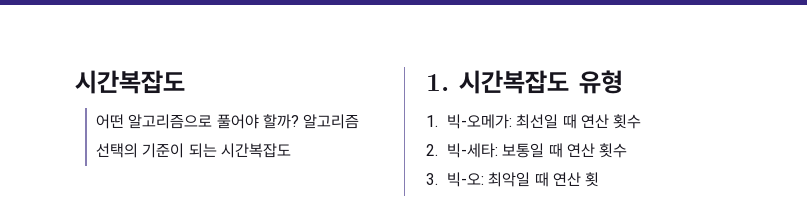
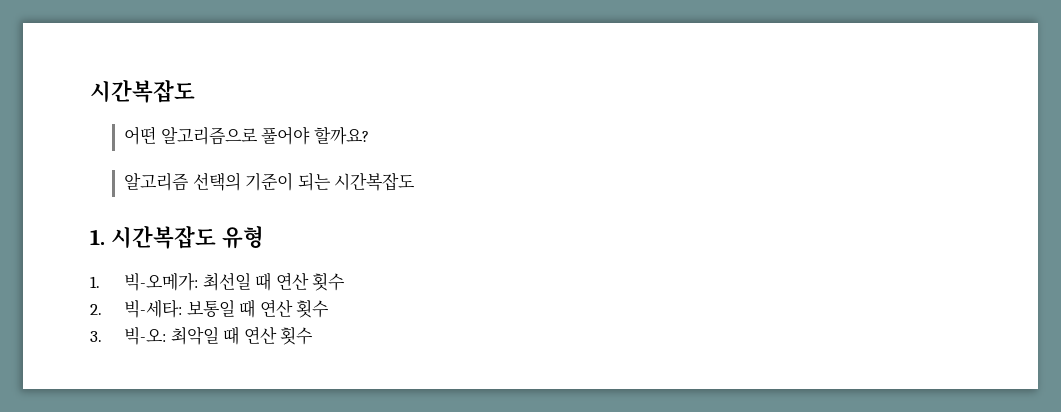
- 어떤 알고리즘으로 풀어야 할까? 알고리즘 선택의 기준이 되는 시간복잡도
+ 어떤 알고리즘으로 풀어야 할까요?
+ 알고리즘 선택의 기준이 되는 시간복잡도
- 3. 빅-오: 최악일 때 연산 횟
+ 3. 빅-오: 최악일 때 연산 횟수

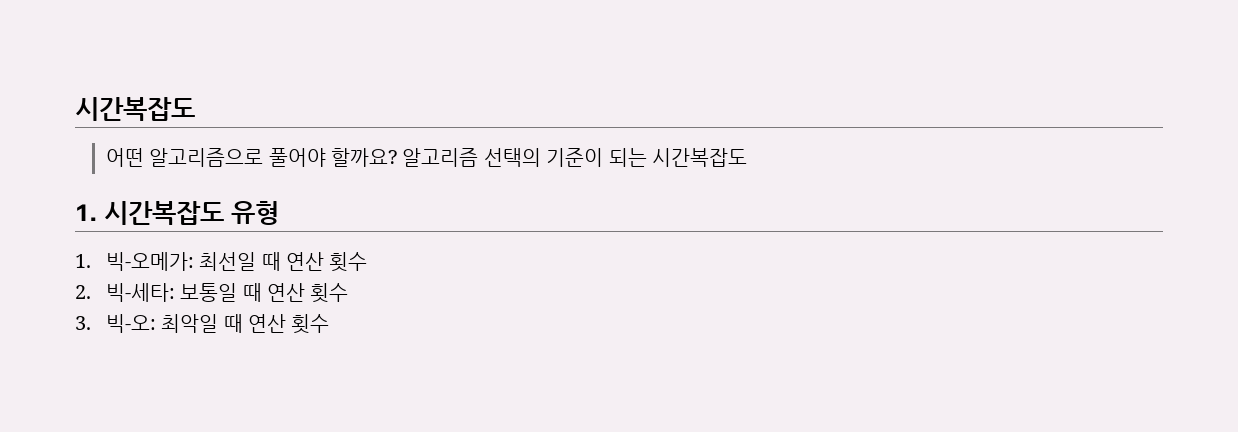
- 어떤 알고리즘으로 풀어야 할까요?
- 알고리즘 선택의 기준이 되는 시간복잡도
+ 어떤 알고리즘으로 풀어야 할까요? 알고리즘 선택의 기준이 되는 시간복잡도

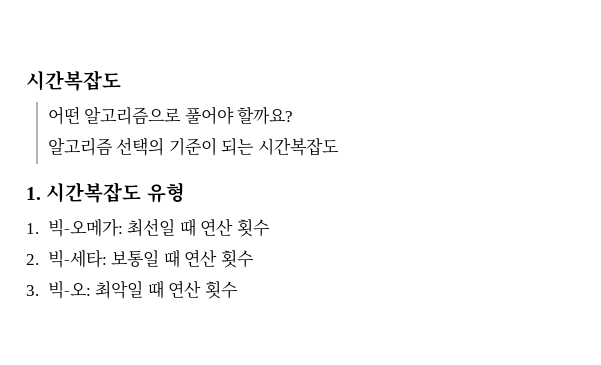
- 어떤 알고리즘으로 풀어야 할까요? 알고리즘 선택의 기준이 되는 시간복잡도
+ 어떤 알고리즘으로 풀어야 할까요?
+ 알고리즘 선택의 기준이 되는 시간복잡도

